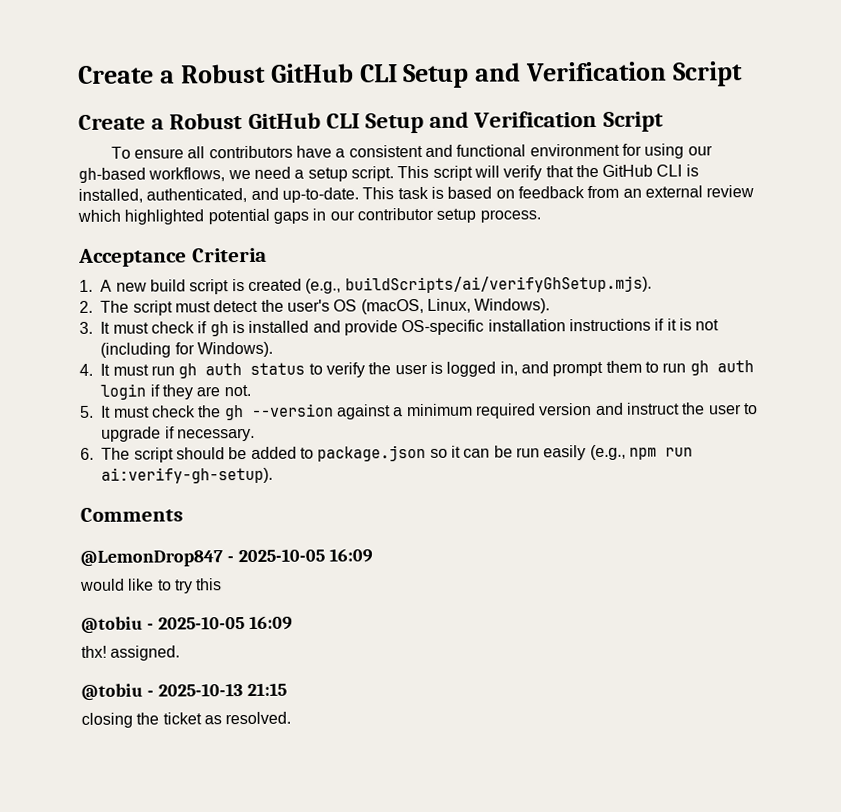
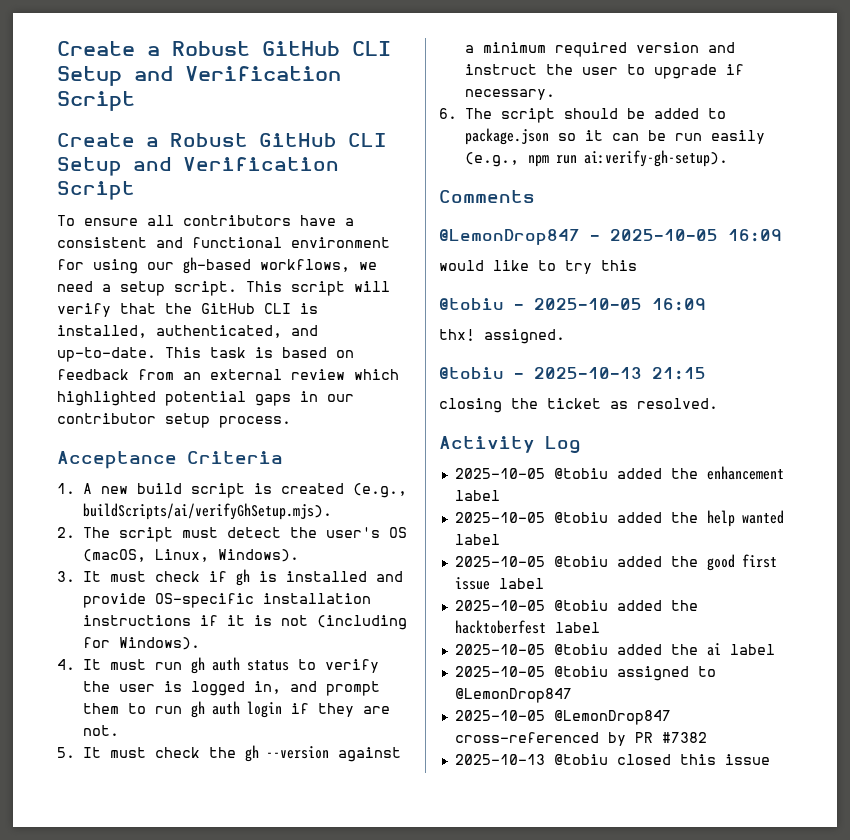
+ Activity Log
+ 2025-10-05 @tobiu added the enhancement label
+ 2025-10-05 @tobiu added the help wanted label
+ 2025-10-05 @tobiu added the good first issue label
+ 2025-10-05 @tobiu added the hacktoberfest label
+ 2025-10-05 @tobiu added the ai label
+ 2025-10-05 @tobiu assigned to @LemonDrop847
+ 2025-10-05 @LemonDrop847 cross-referenced by PR #7382
+ 2025-10-13 @tobiu closed this issue

